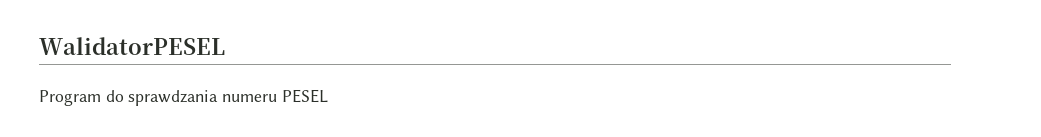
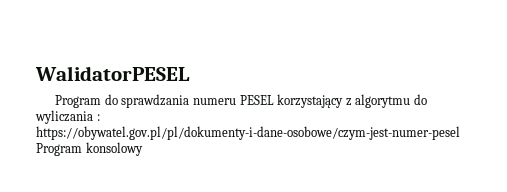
- Program do sprawdzania numeru PESEL
+ Program do sprawdzania numeru PESEL korzystający z algorytmu do wyliczania : https://obywatel.gov.pl/pl/dokumenty-i-dane-osobowe/czym-jest-numer-pesel Program konsolowy

